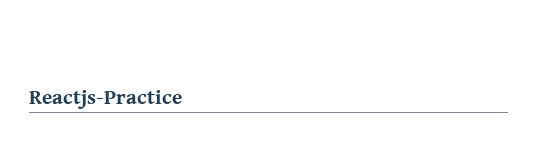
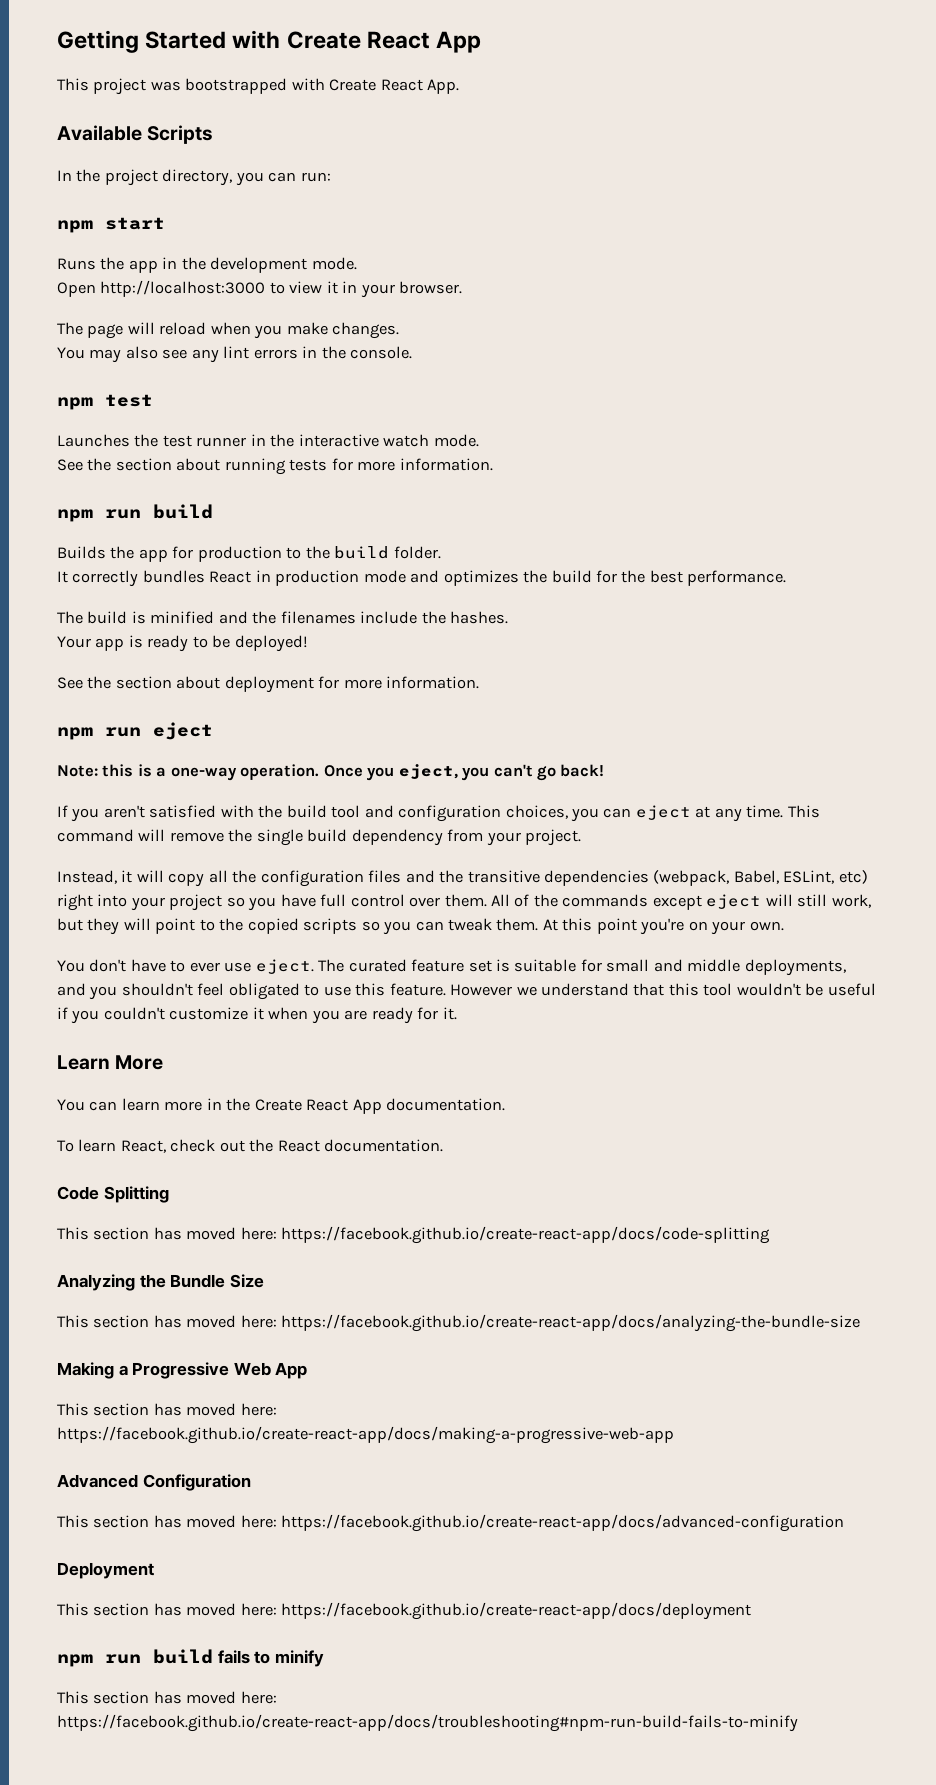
- Reactjs-Practice
+ Getting Started with Create React App
+ This project was bootstrapped with Create React App.
+ Available Scripts
+ In the project directory, you can run:
+ npm start
+ Runs the app in the development mode.
+ Open http://localhost:3000 to view it in your browser.
+ The page will reload when you make changes.
+ You may also see any lint errors in the console.
+ npm test
+ Launches the test runner in the interactive watch mode.
+ See the section about running tests for more information.
+ npm run build
+ Builds the app for production to the build folder.
+ It correctly bundles React in production mode and optimizes the build for the best performance.
+ The build is minified and the filenames include the hashes.
+ Your app is ready to be deployed!
+ See the section about deployment for more information.
+ npm run eject
+ Note: this is a one-way operation. Once you eject, you can't go back!
+ If you aren't satisfied with the build tool and configuration choices, you can eject at any time. This command will remove the single build dependency from your project.
+ Instead, it will copy all the configuration files and the transitive dependencies (webpack, Babel, ESLint, etc) right into your project so you have full control over them. All of the commands except eject will still work, but they will point to the copied scripts so you can tweak them. At this point you're on your own.
+ You don't have to ever use eject. The curated feature set is suitable for small and middle deployments, and you shouldn't feel obligated to use this feature. However we understand that this tool wouldn't be useful if you couldn't customize it when you are ready for it.
+ Learn More
+ You can learn more in the Create React App documentation.
+ To learn React, check out the React documentation.
+ Code Splitting
+ This section has moved here: https://facebook.github.io/create-react-app/docs/code-splitting
+ Analyzing the Bundle Size
+ This section has moved here: https://facebook.github.io/create-react-app/docs/analyzing-the-bundle-size
+ Making a Progressive Web App
+ This section has moved here: https://facebook.github.io/create-react-app/docs/making-a-progressive-web-app
+ Advanced Configuration
+ This section has moved here: https://facebook.github.io/create-react-app/docs/advanced-configuration
+ Deployment
+ This section has moved here: https://facebook.github.io/create-react-app/docs/deployment
+ npm run build fails to minify
+ This section has moved here: https://facebook.github.io/create-react-app/docs/troubleshooting#npm-run-build-fails-to-minify

